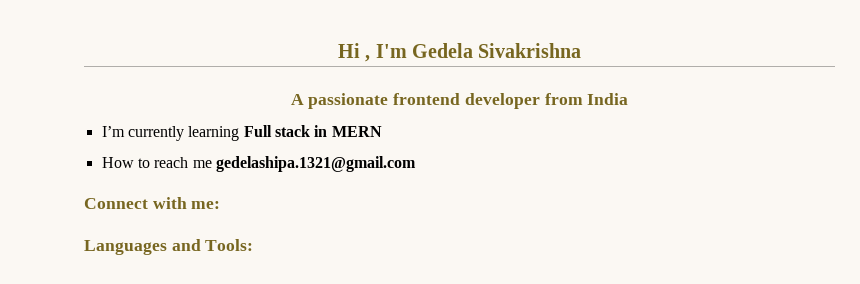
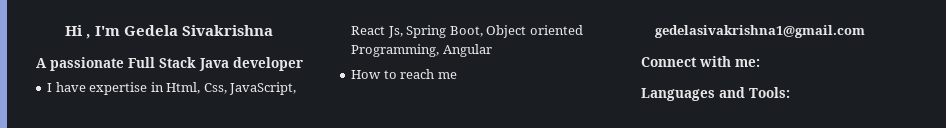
- A passionate frontend developer from India
- I’m currently learning Full stack in MERN
+ A passionate Full Stack Java developer
+ I have expertise in Html, Css, JavaScript, React Js, Spring Boot, Object oriented Programming, Angular
- How to reach me gedelashipa.1321@gmail.com
+ How to reach me gedelasivakrishna1@gmail.com

